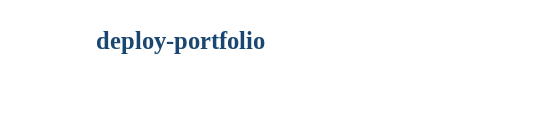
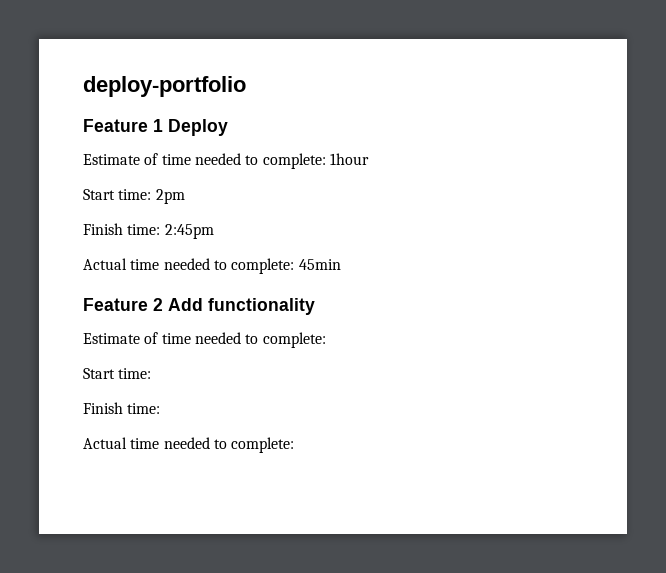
+ Feature 1 Deploy
+ Estimate of time needed to complete: 1hour
+ Start time: 2pm
+ Finish time: 2:45pm
+ Actual time needed to complete: 45min
+ Feature 2 Add functionality
+ Estimate of time needed to complete:
+ Start time:
+ Finish time:
+ Actual time needed to complete:

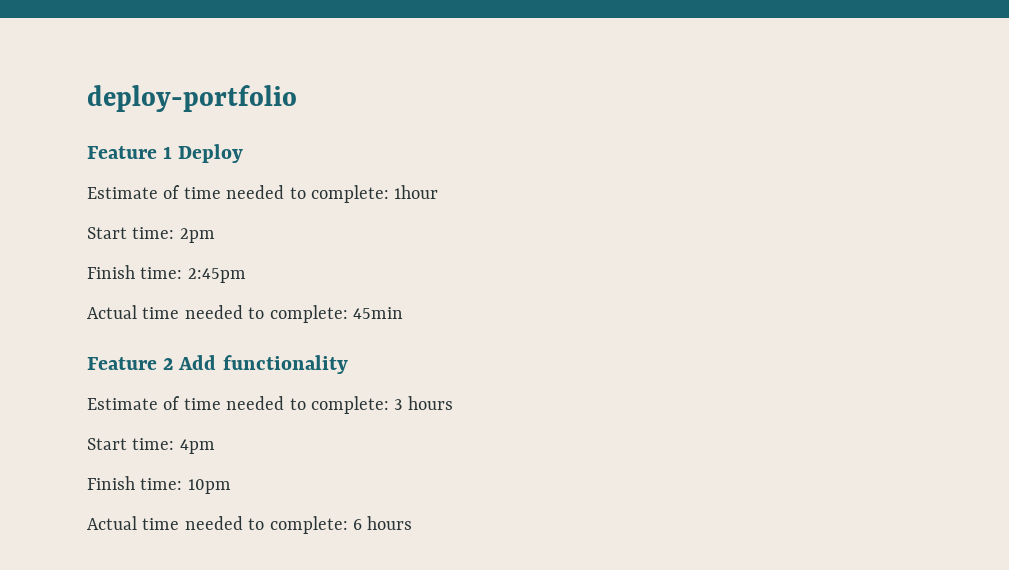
  Feature 2 Add functionality
- Estimate of time needed to complete:
- Start time:
- Finish time:
- Actual time needed to complete:
+ Estimate of time needed to complete: 3 hours
+ Start time: 4pm
+ Finish time: 10pm
+ Actual time needed to complete: 6 hours

